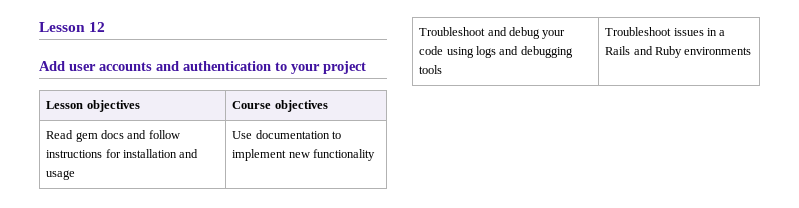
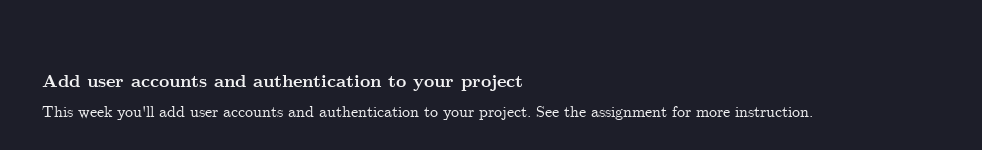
- Lesson 12
- Lesson objectives | Course objectives
- Read gem docs and follow instructions for installation and usage | Use documentation to implement new functionality
- Troubleshoot and debug your code using logs and debugging tools | Troubleshoot issues in a Rails and Ruby environments
+ This week you'll add user accounts and authentication to your project. See the assignment for more instruction.

